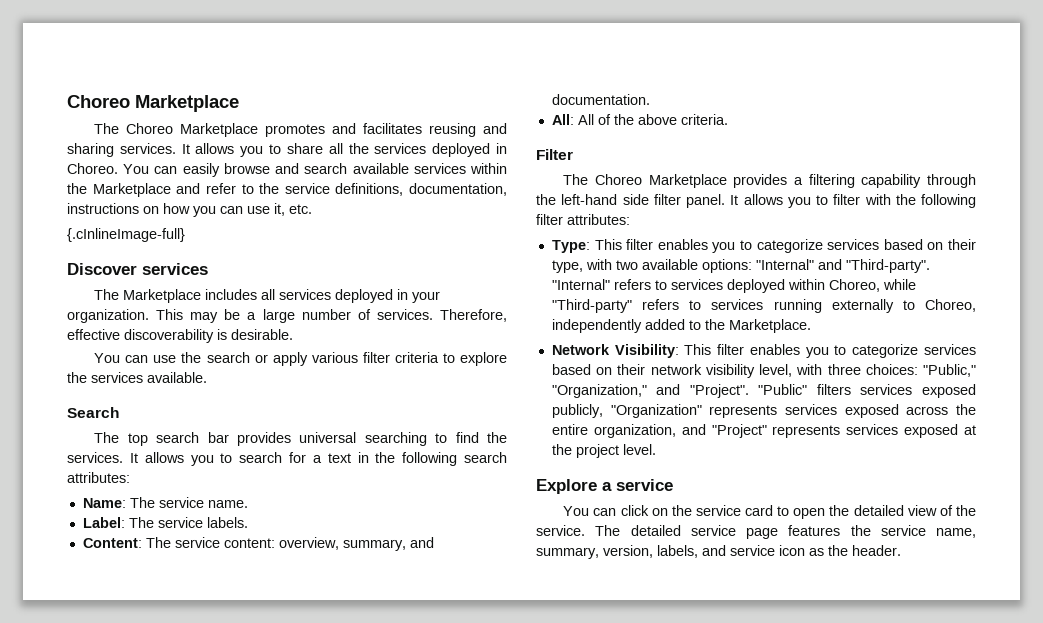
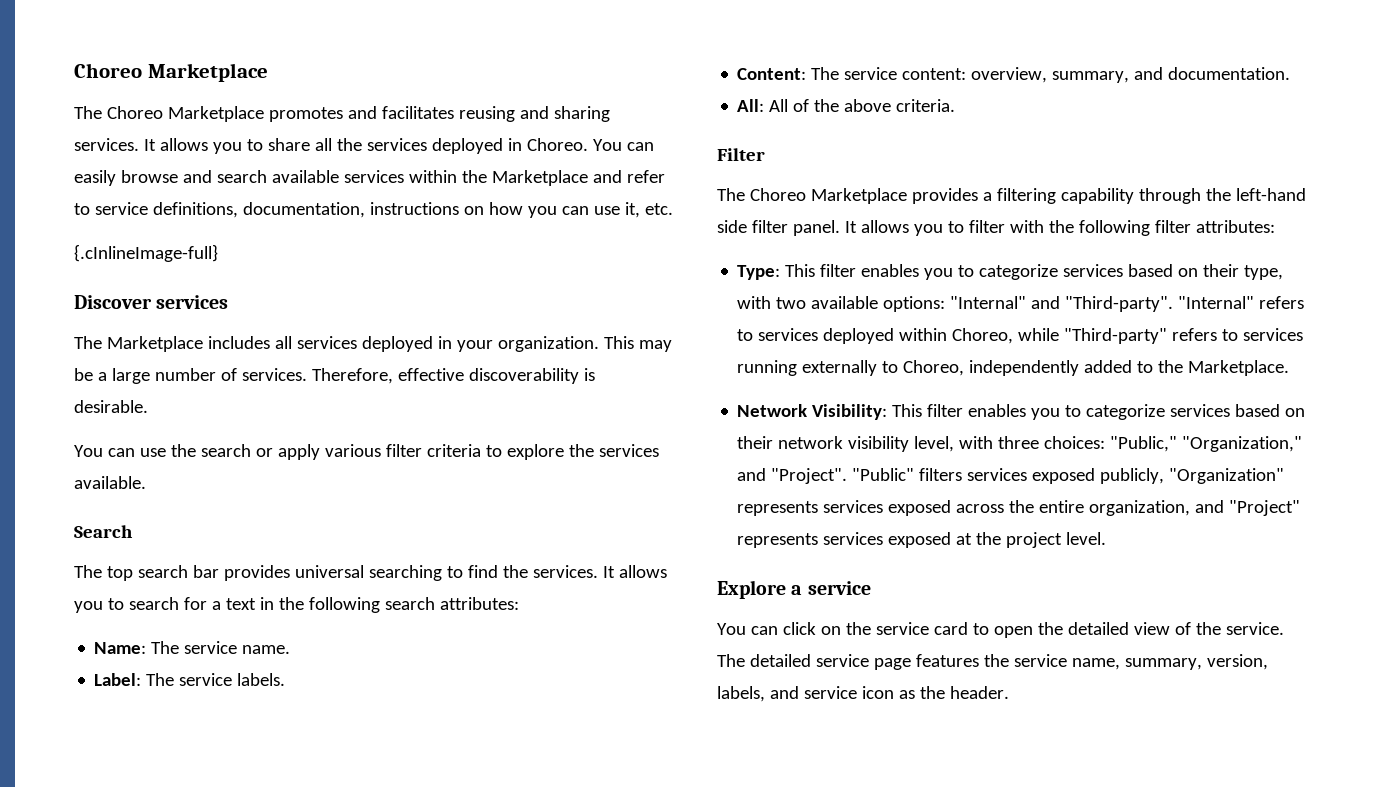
- You can easily browse and search available services within the Marketplace and refer to the service definitions, documentation, instructions on how you can use it, etc.
+ You can easily browse and search available services within the Marketplace and refer to service definitions, documentation, instructions on how you can use it, etc.

